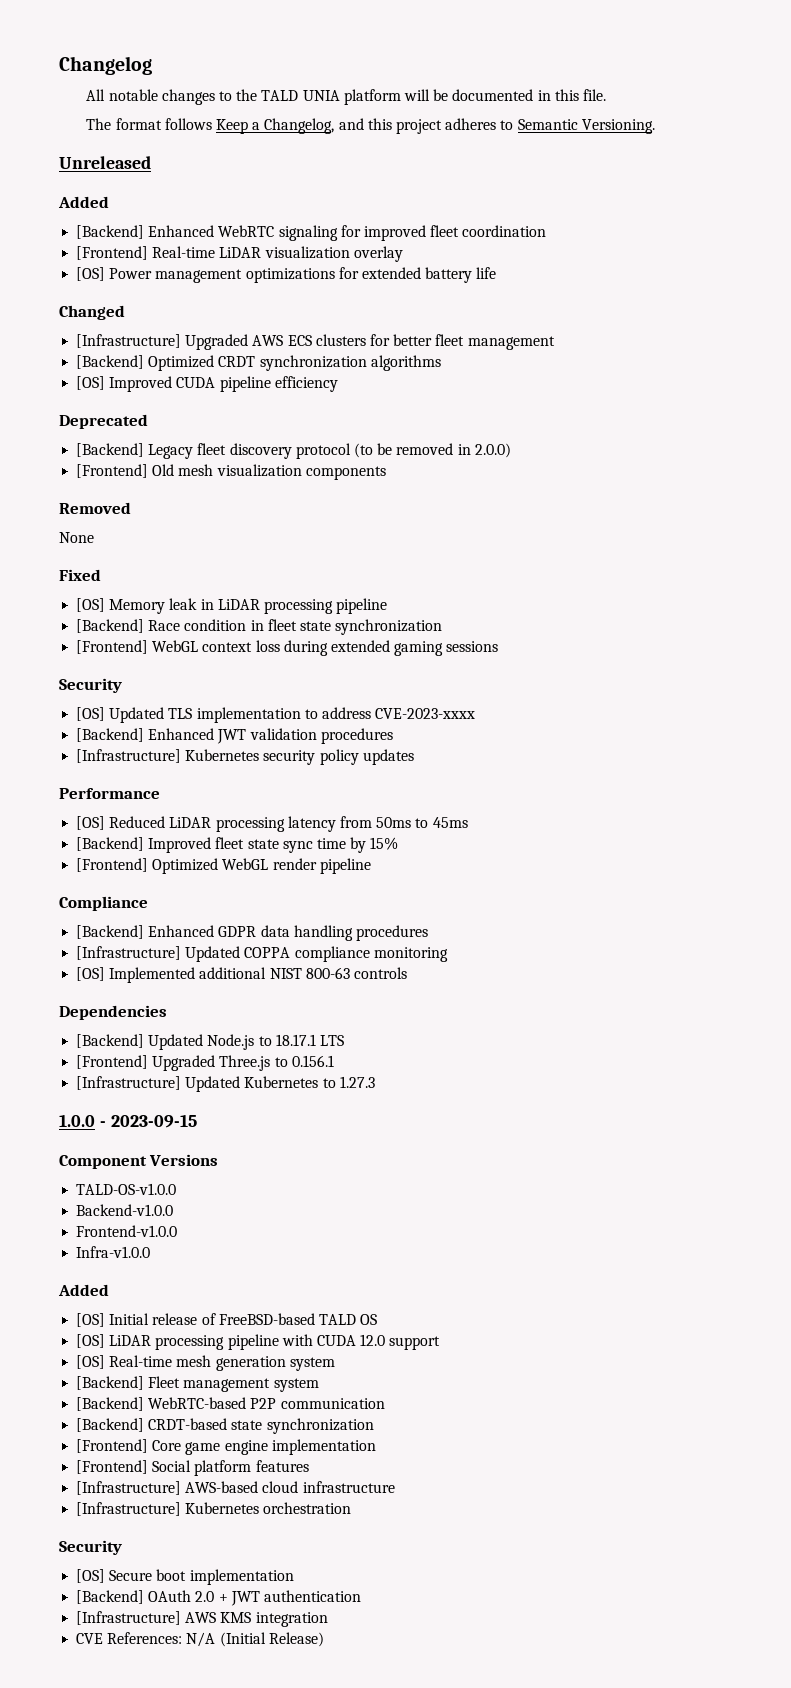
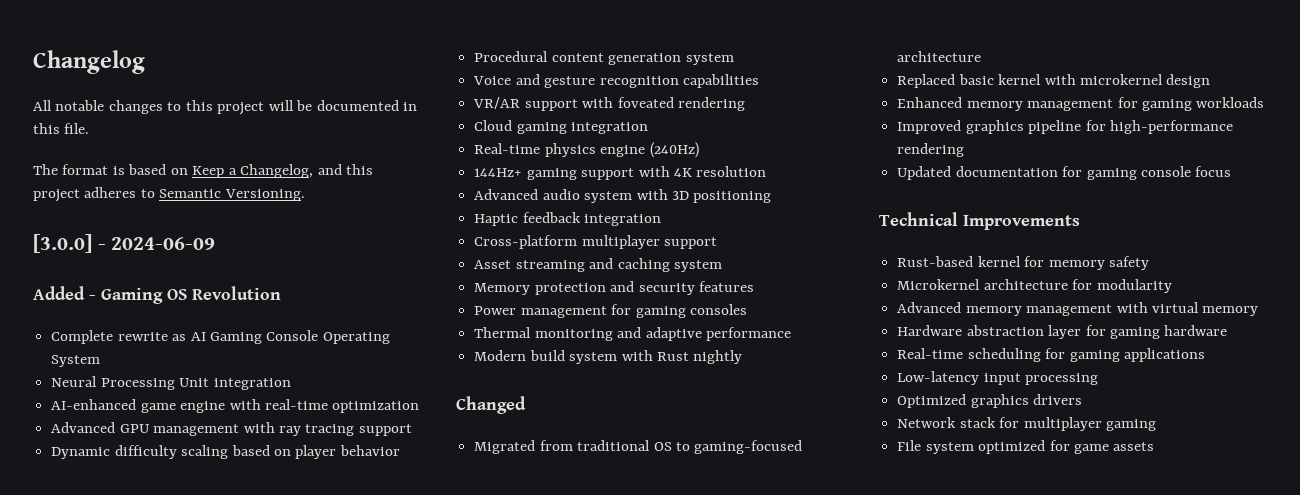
- All notable changes to the TALD UNIA platform will be documented in this file.
+ All notable changes to this project will be documented in this file.
- The format follows Keep a Changelog, and this project adheres to Semantic Versioning.
+ The format is based on Keep a Changelog, and this project adheres to Semantic Versioning.
- Unreleased
- Added
- [Backend] Enhanced WebRTC signaling for improved fleet coordination
- [Frontend] Real-time LiDAR visualization overlay
- [OS] Power management optimizations for extended battery life
+ [3.0.0] - 2024-06-09
+ Added - Gaming OS Revolution
+ Complete rewrite as AI Gaming Console Operating System
+ Neural Processing Unit integration
+ AI-enhanced game engine with real-time optimization
+ Advanced GPU management with ray tracing support
+ Dynamic difficulty scaling based on player behavior
+ Procedural content generation system
+ Voice and gesture recognition capabilities
+ VR/AR support with foveated rendering
+ Cloud gaming integration
+ Real-time physics engine (240Hz)
+ 144Hz+ gaming support with 4K resolution
+ Advanced audio system with 3D positioning
+ Haptic feedback integration
+ Cross-platform multiplayer support
+ Asset streaming and caching system
+ Memory protection and security features
+ Power management for gaming consoles
+ Thermal monitoring and adaptive performance
+ Modern build system with Rust nightly
  Changed
- [Infrastructure] Upgraded AWS ECS clusters for better fleet management
- [Backend] Optimized CRDT synchronization algorithms
- [OS] Improved CUDA pipeline efficiency
- Deprecated
- [Backend] Legacy fleet discovery protocol (to be removed in 2.0.0)
- [Frontend] Old mesh visualization components
- Removed
- None
- Fixed
- [OS] Memory leak in LiDAR processing pipeline
- [Backend] Race condition in fleet state synchronization
- [Frontend] WebGL context loss during extended gaming sessions
- Security
- [OS] Updated TLS implementation to address CVE-2023-xxxx
- [Backend] Enhanced JWT validation procedures
- [Infrastructure] Kubernetes security policy updates
- Performance
- [OS] Reduced LiDAR processing latency from 50ms to 45ms
- [Backend] Improved fleet state sync time by 15%
- [Frontend] Optimized WebGL render pipeline
- Compliance
- [Backend] Enhanced GDPR data handling procedures
- [Infrastructure] Updated COPPA compliance monitoring
- [OS] Implemented additional NIST 800-63 controls
- Dependencies
- [Backend] Updated Node.js to 18.17.1 LTS
- [Frontend] Upgraded Three.js to 0.156.1
- [Infrastructure] Updated Kubernetes to 1.27.3
- 1.0.0 - 2023-09-15
- Component Versions
- TALD-OS-v1.0.0
- Backend-v1.0.0
- Frontend-v1.0.0
- Infra-v1.0.0
- Added
- [OS] Initial release of FreeBSD-based TALD OS
- [OS] LiDAR processing pipeline with CUDA 12.0 support
- [OS] Real-time mesh generation system
- [Backend] Fleet management system
- [Backend] WebRTC-based P2P communication
- [Backend] CRDT-based state synchronization
- [Frontend] Core game engine implementation
- [Frontend] Social platform features
- [Infrastructure] AWS-based cloud infrastructure
- [Infrastructure] Kubernetes orchestration
- Security
- [OS] Secure boot implementation
- [Backend] OAuth 2.0 + JWT authentication
- [Infrastructure] AWS KMS integration
- CVE References: N/A (Initial Release)
+ Migrated from traditional OS to gaming-focused architecture
+ Replaced basic kernel with microkernel design
+ Enhanced memory management for gaming workloads
+ Improved graphics pipeline for high-performance rendering
+ Updated documentation for gaming console focus
+ Technical Improvements
+ Rust-based kernel for memory safety
+ Microkernel architecture for modularity
+ Advanced memory management with virtual memory
+ Hardware abstraction layer for gaming hardware
+ Real-time scheduling for gaming applications
+ Low-latency input processing
+ Optimized graphics drivers
+ Network stack for multiplayer gaming
+ File system optimized for game assets

